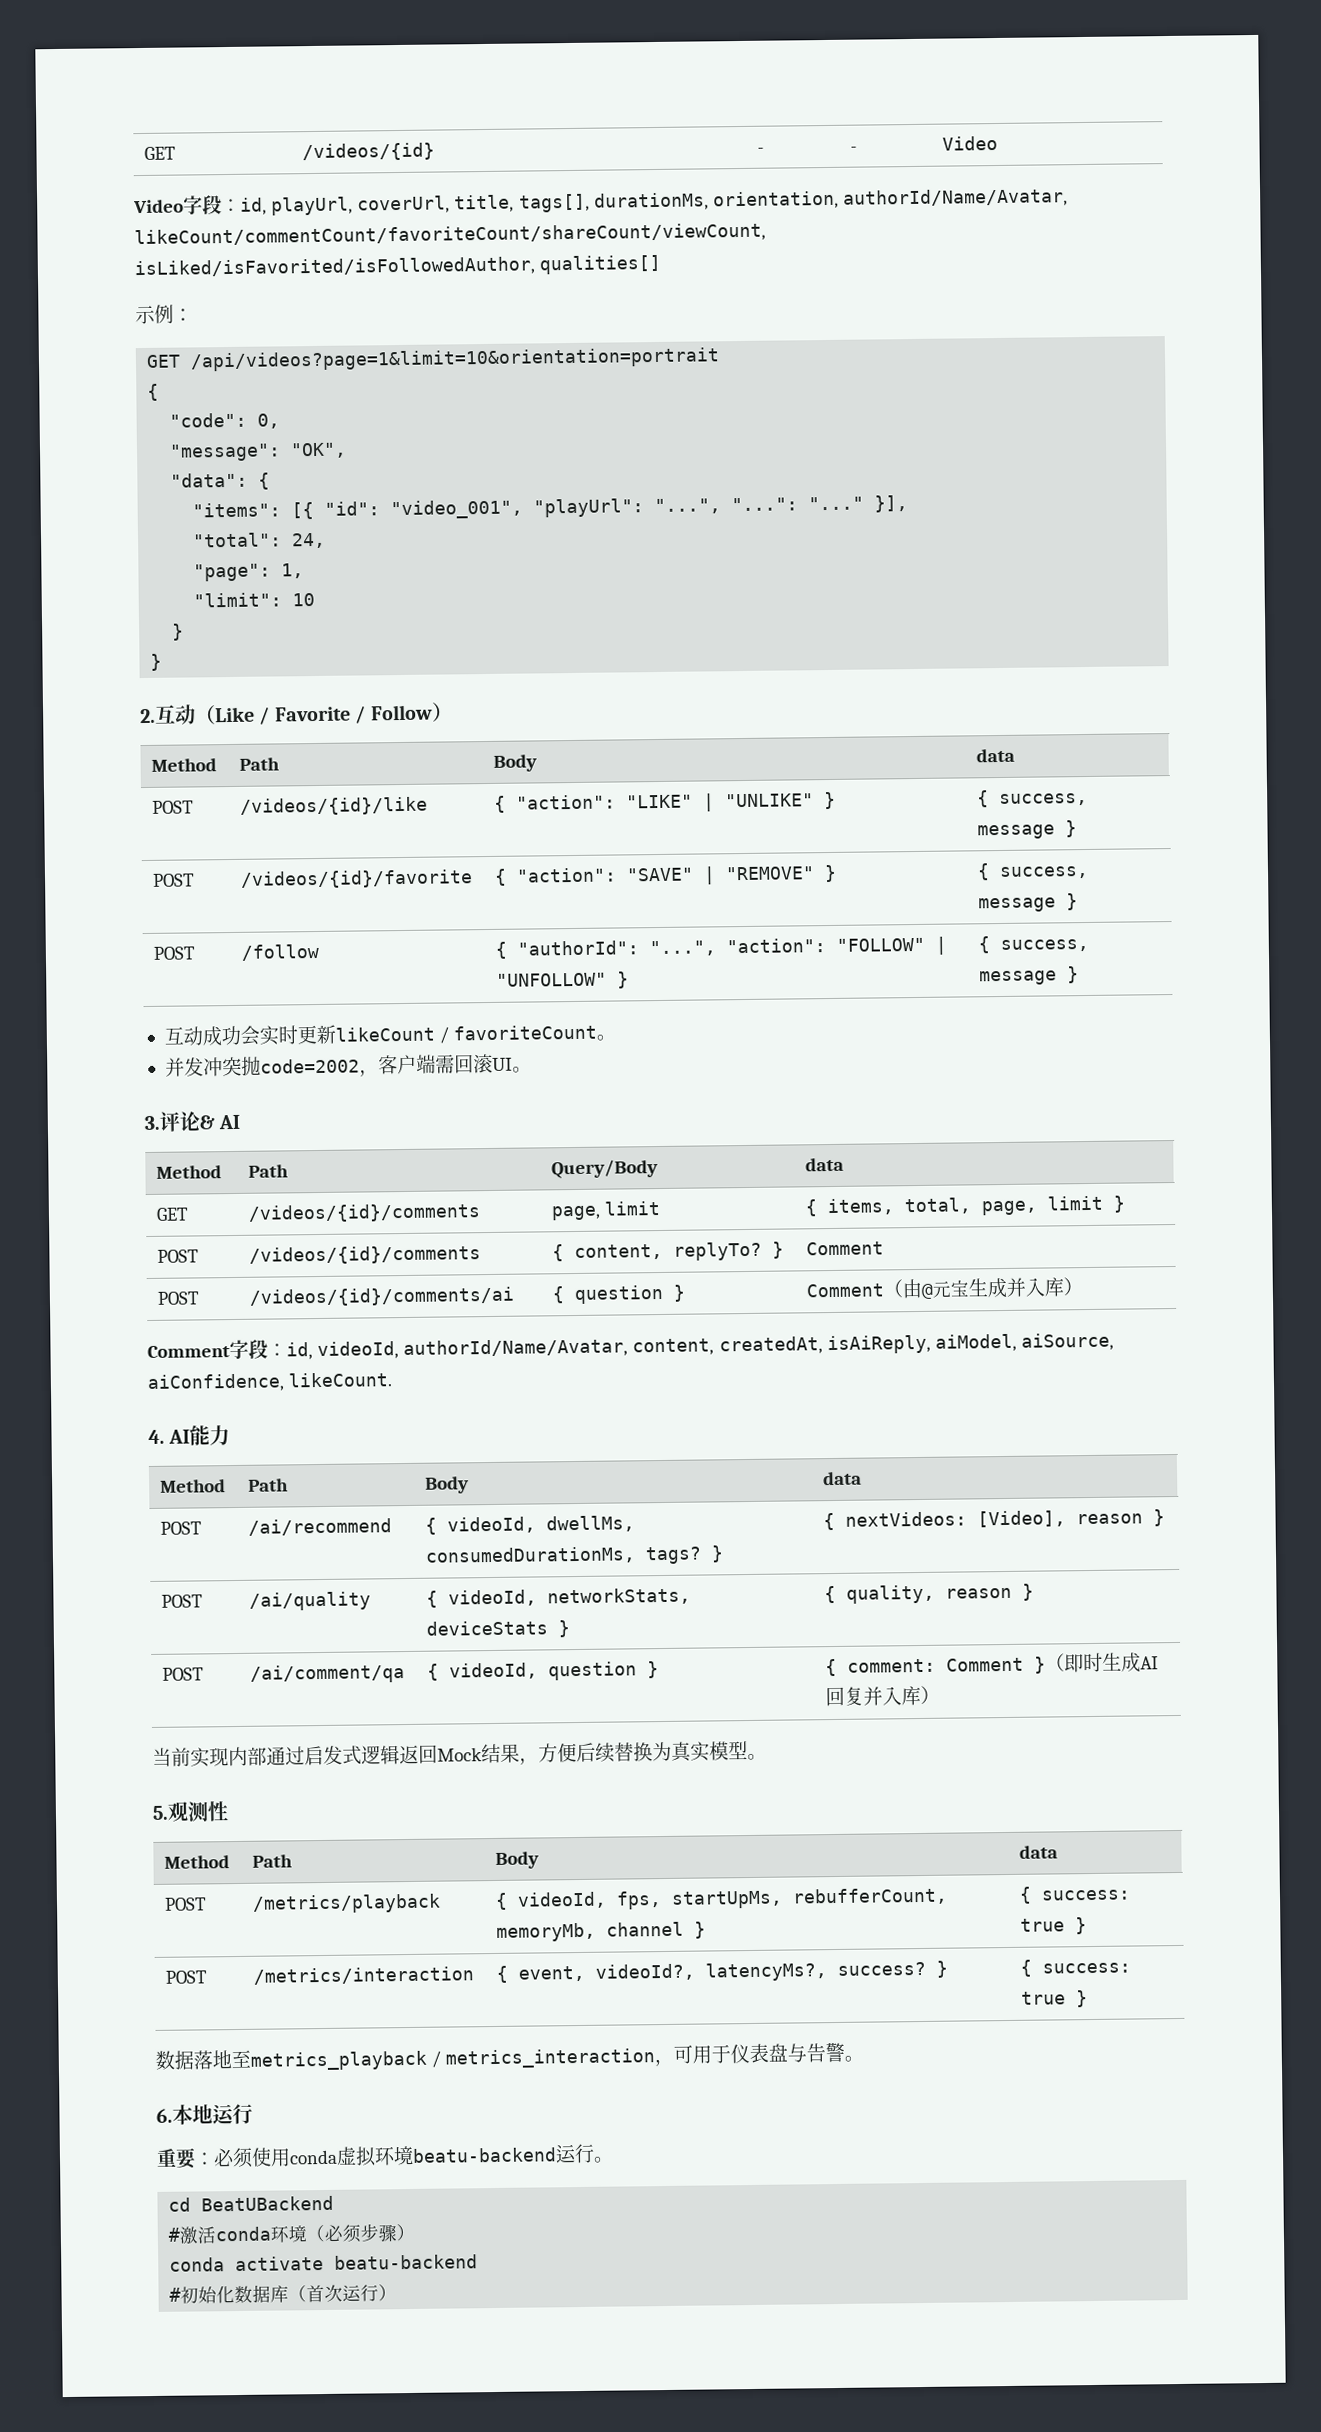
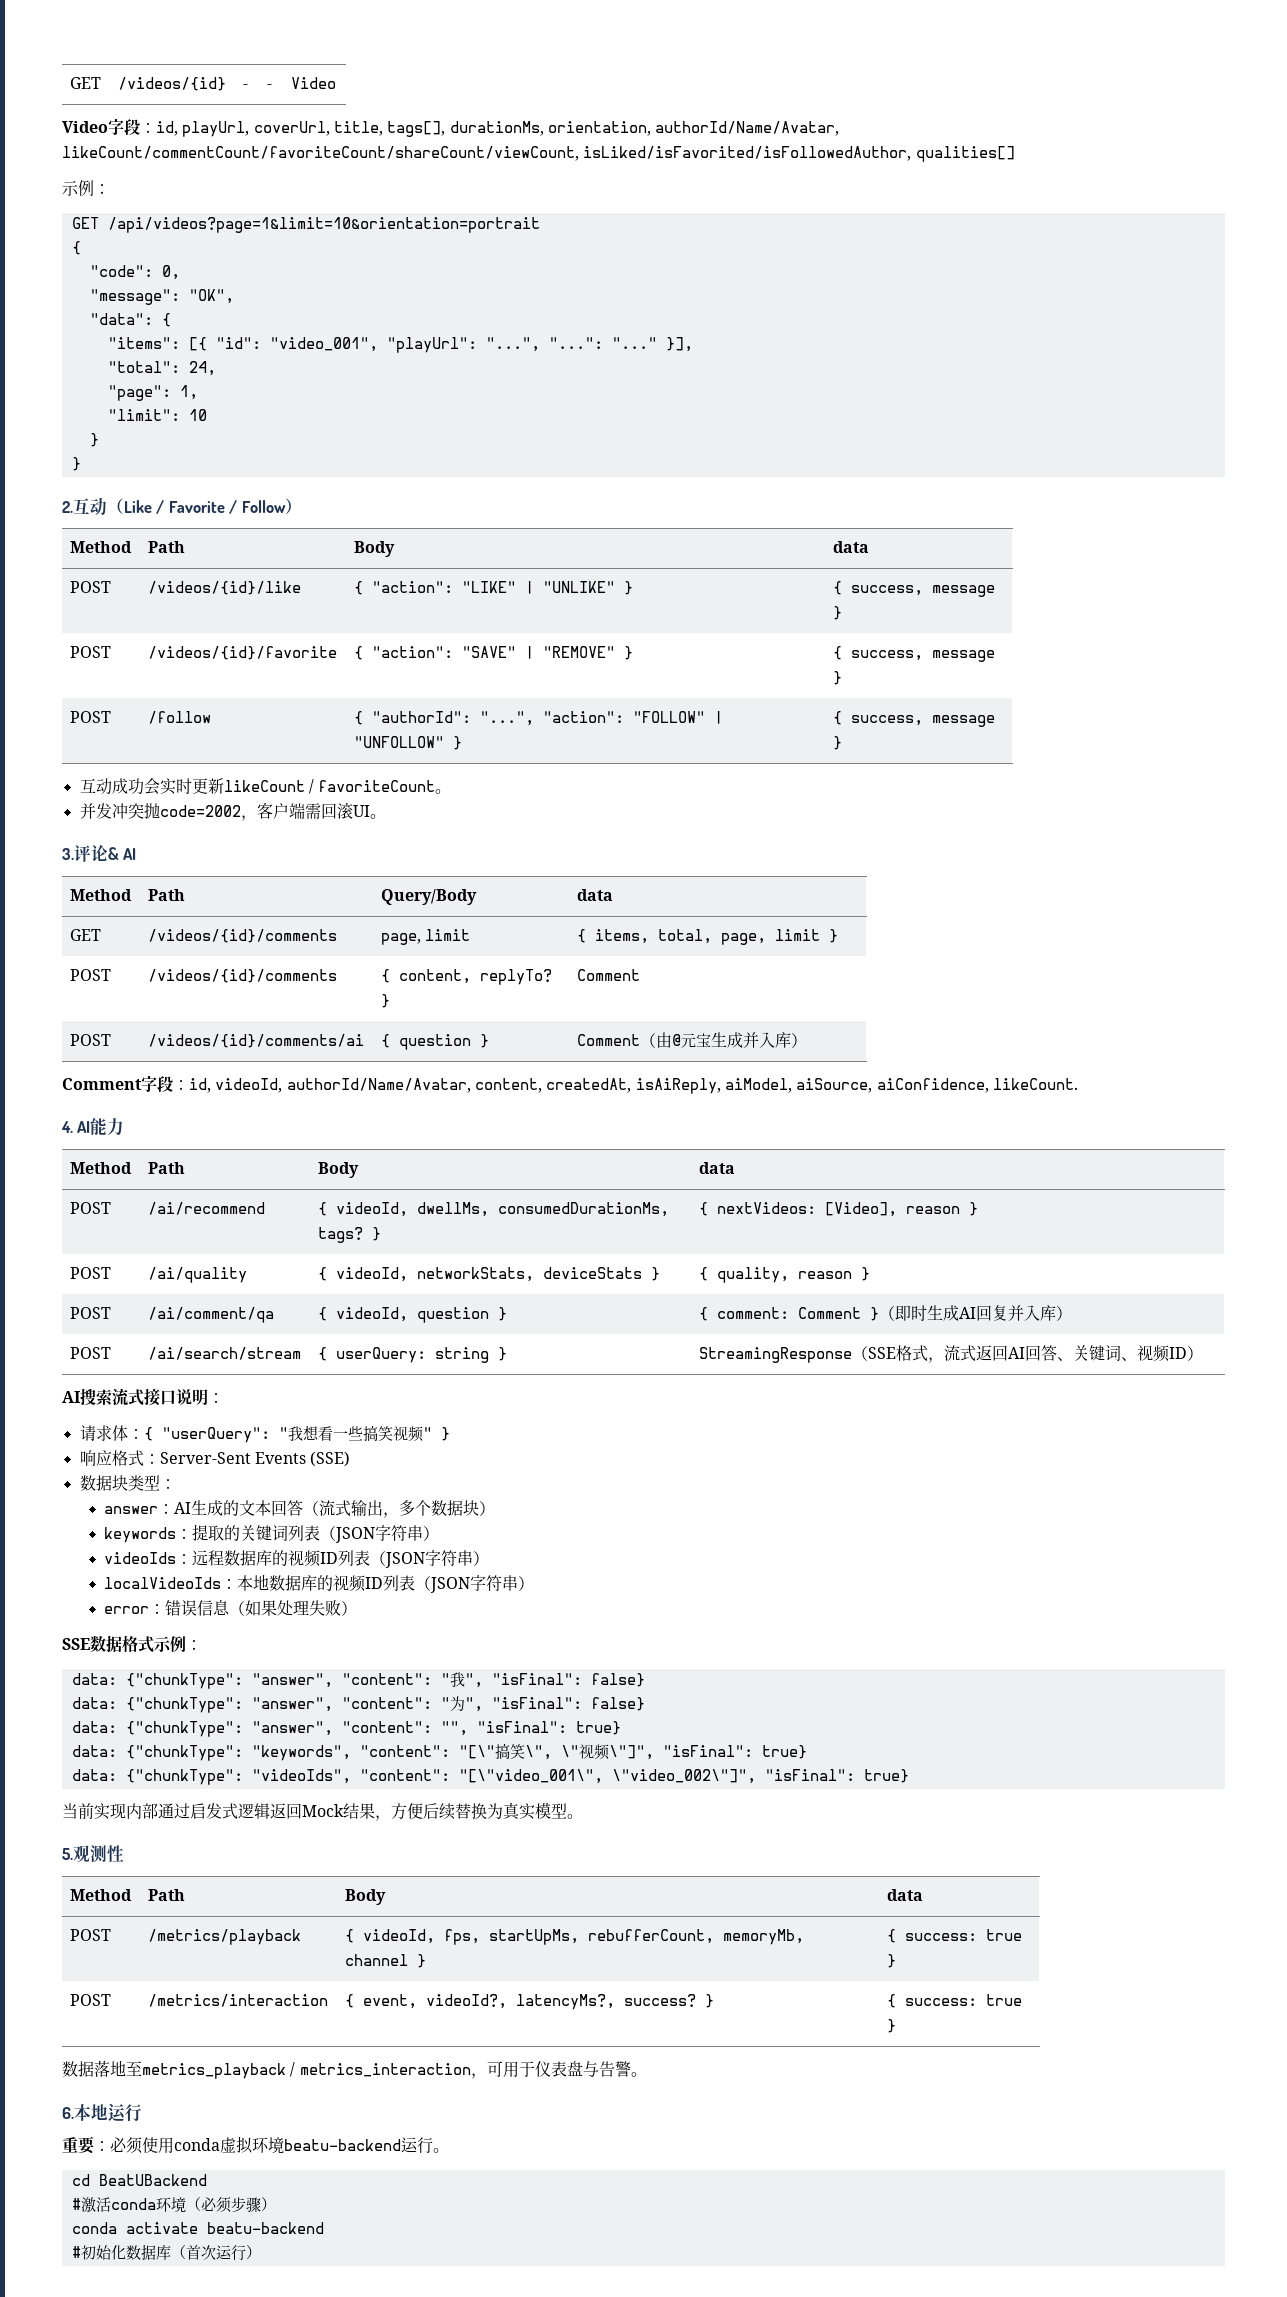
+ POST | /ai/search/stream | { userQuery: string } | StreamingResponse（SSE格式，流式返回AI回答、关键词、视频ID）
+ AI搜索流式接口说明：
+ 请求体：{ "userQuery": "我想看一些搞笑视频" }
+ 响应格式：Server-Sent Events (SSE)
+ 数据块类型：
+ answer：AI生成的文本回答（流式输出，多个数据块）
+ keywords：提取的关键词列表（JSON字符串）
+ videoIds：远程数据库的视频ID列表（JSON字符串）
+ localVideoIds：本地数据库的视频ID列表（JSON字符串）
+ error：错误信息（如果处理失败）
+ SSE数据格式示例：
+ data: {"chunkType": "answer", "content": "我", "isFinal": false}
+ data: {"chunkType": "answer", "content": "为", "isFinal": false}
+ data: {"chunkType": "answer", "content": "", "isFinal": true}
+ data: {"chunkType": "keywords", "content": "[\"搞笑\", \"视频\"]", "isFinal": true}
+ data: {"chunkType": "videoIds", "content": "[\"video_001\", \"video_002\"]", "isFinal": true}

